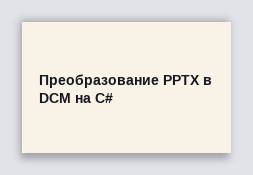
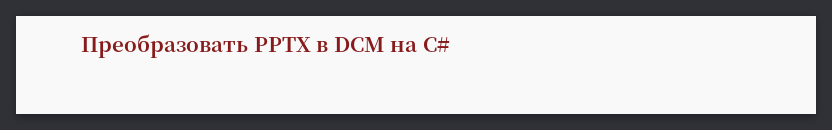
- Преобразование PPTX в DCM на C#
+ Преобразовать PPTX в DCM на C#

